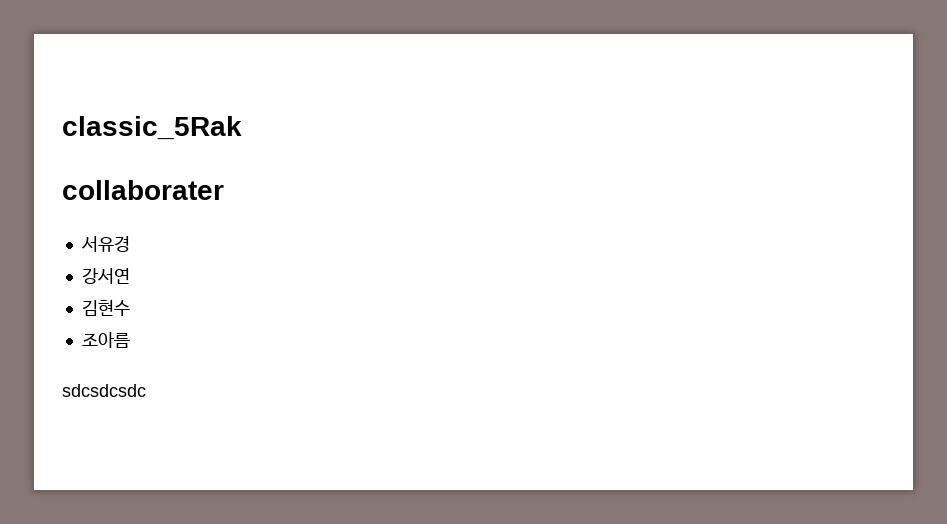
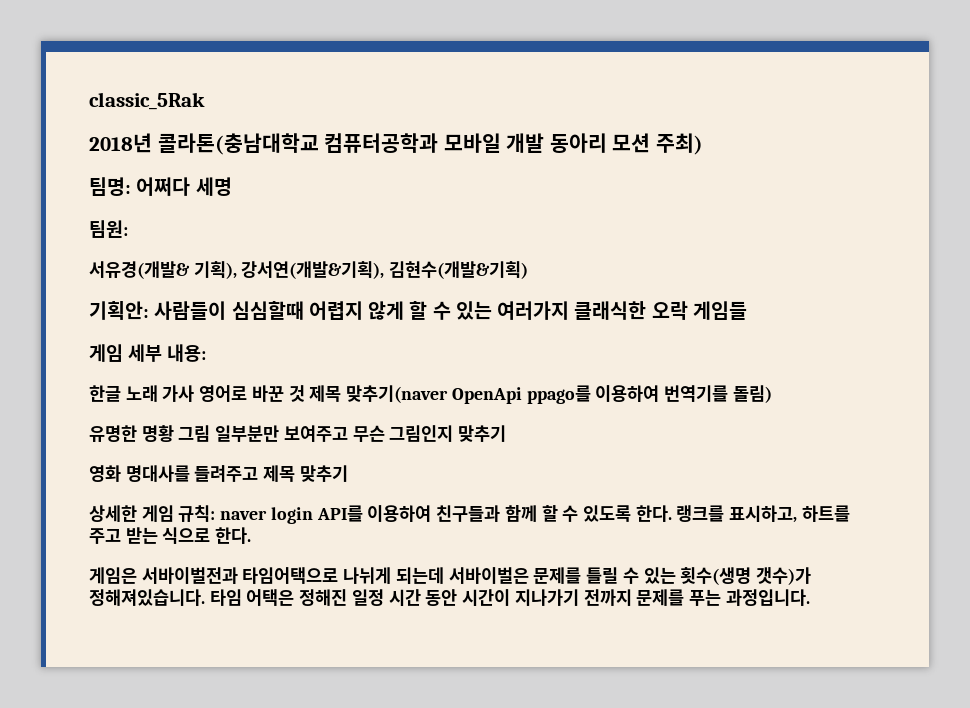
- collaborater
- 서유경
- 강서연
- 김현수
- 조아름
- sdcsdcsdc
+ 2018년 콜라톤(충남대학교 컴퓨터공학과 모바일 개발 동아리 모션 주최)
+ 팀명: 어쩌다 세명
+ 팀원:
+ 서유경(개발& 기획), 강서연(개발&기획), 김현수(개발&기획)
+ 기획안: 사람들이 심심할때 어렵지 않게 할 수 있는 여러가지 클래식한 오락 게임들
+ 게임 세부 내용:
+ 한글 노래 가사 영어로 바꾼 것 제목 맞추기(naver OpenApi ppago를 이용하여 번역기를 돌림)
+ 유명한 명황 그림 일부분만 보여주고 무슨 그림인지 맞추기
+ 영화 명대사를 들려주고 제목 맞추기
+ 상세한 게임 규칙: naver login API를 이용하여 친구들과 함께 할 수 있도록 한다. 랭크를 표시하고, 하트를 주고 받는 식으로 한다.
+ 게임은 서바이벌전과 타임어택으로 나뉘게 되는데 서바이벌은 문제를 틀릴 수 있는 횟수(생명 갯수)가 정해져있습니다. 타임 어택은 정해진 일정 시간 동안 시간이 지나가기 전까지 문제를 푸는 과정입니다.

